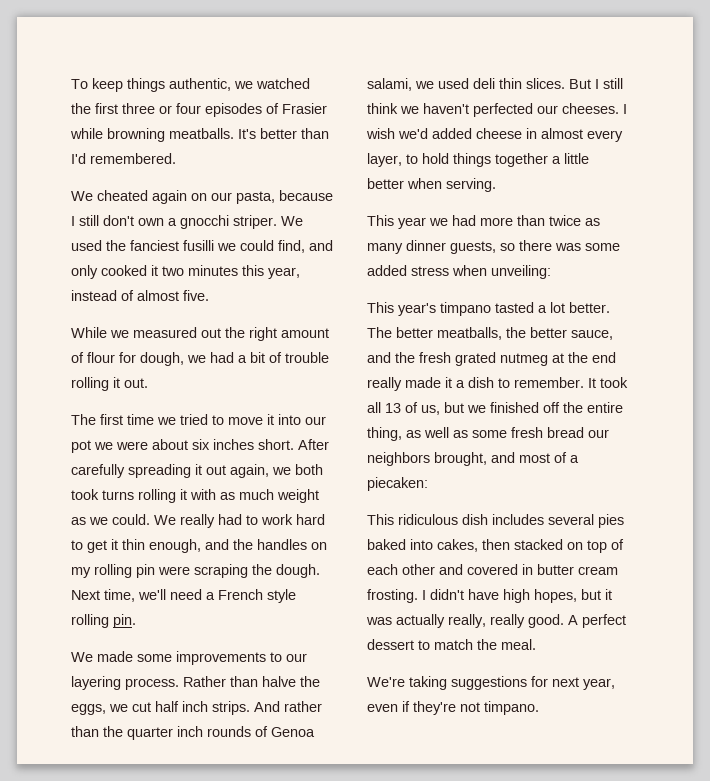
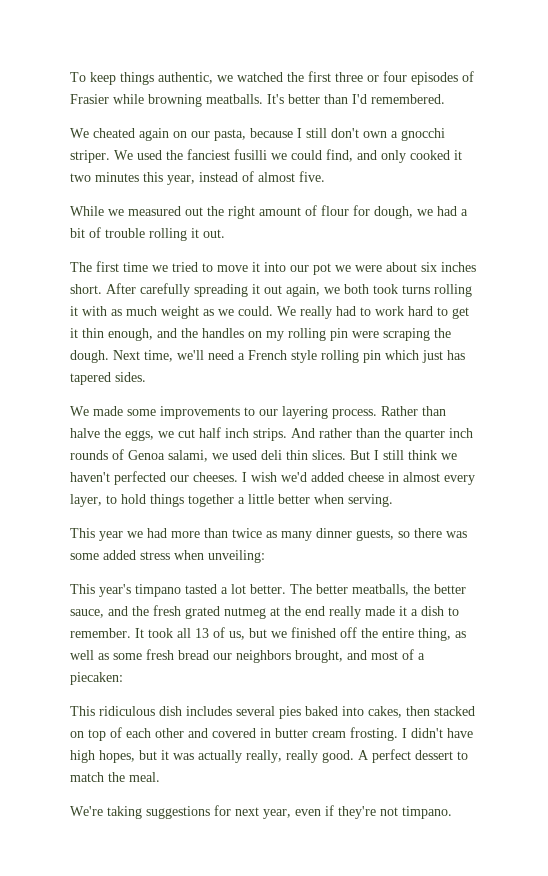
- Next time, we'll need a French style rolling pin.
+ Next time, we'll need a French style rolling pin which just has tapered sides.

